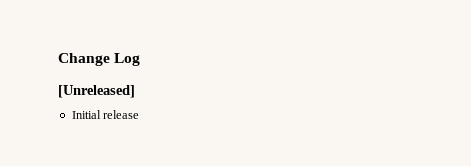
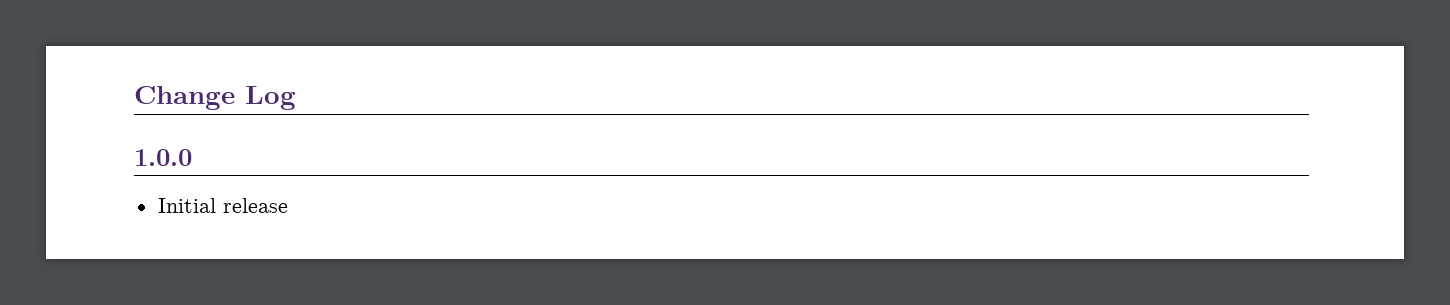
- [Unreleased]
+ 1.0.0

